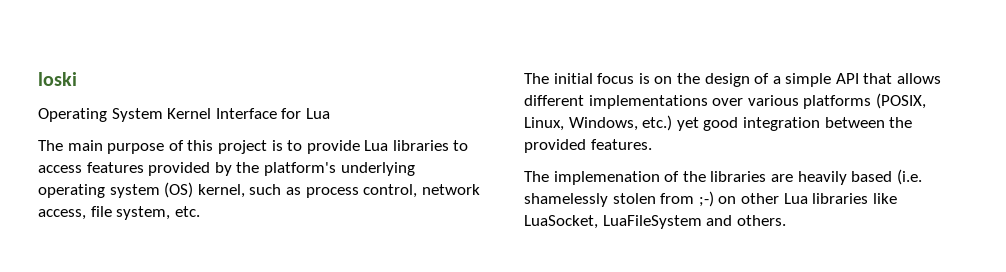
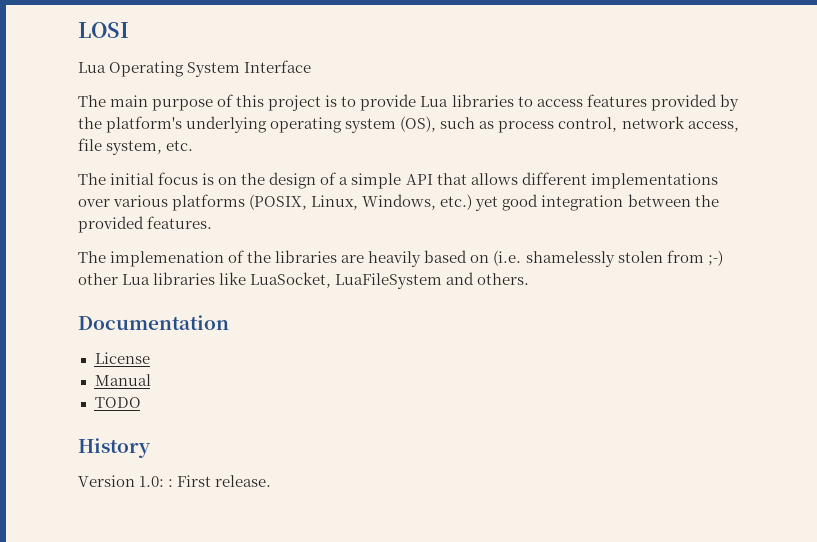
- loski
- Operating System Kernel Interface for Lua
+ LOSI
+ Lua Operating System Interface
- The main purpose of this project is to provide Lua libraries to access features provided by the platform's underlying operating system (OS) kernel, such as process control, network access, file system, etc.
+ The main purpose of this project is to provide Lua libraries to access features provided by the platform's underlying operating system (OS), such as process control, network access, file system, etc.
- The implemenation of the libraries are heavily based (i.e. shamelessly stolen from ;-) on other Lua libraries like LuaSocket, LuaFileSystem and others.
+ The implemenation of the libraries are heavily based on (i.e. shamelessly stolen from ;-) other Lua libraries like LuaSocket, LuaFileSystem and others.
+ Documentation
+ License
+ Manual
+ TODO
+ History
+ Version 1.0: : First release.

